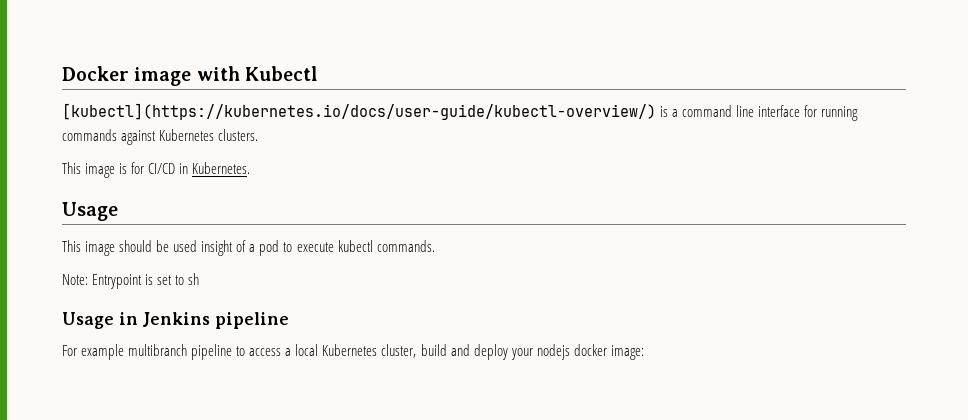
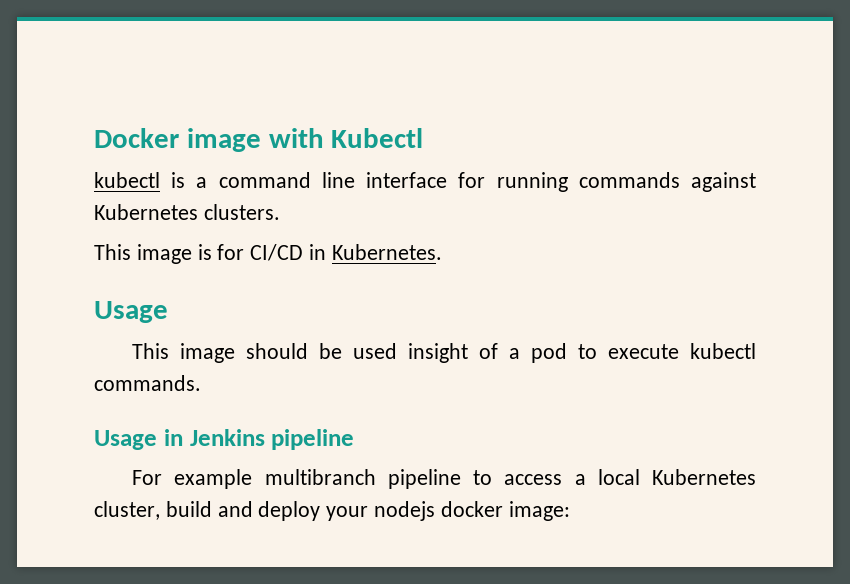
- [kubectl](https://kubernetes.io/docs/user-guide/kubectl-overview/) is a command line interface for running commands against Kubernetes clusters.
+ kubectl is a command line interface for running commands against Kubernetes clusters.
- Note: Entrypoint is set to sh

